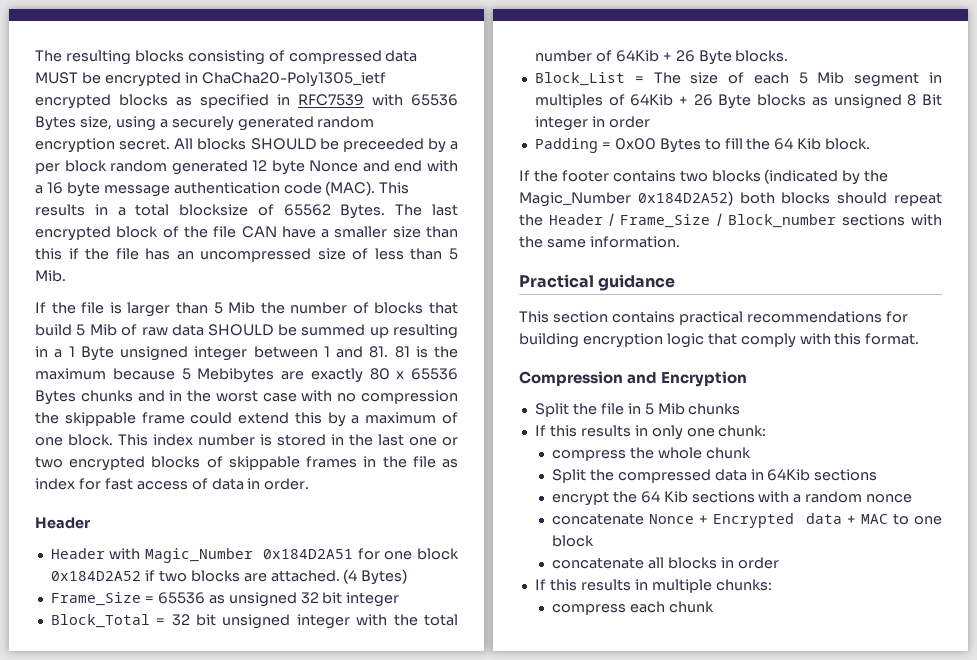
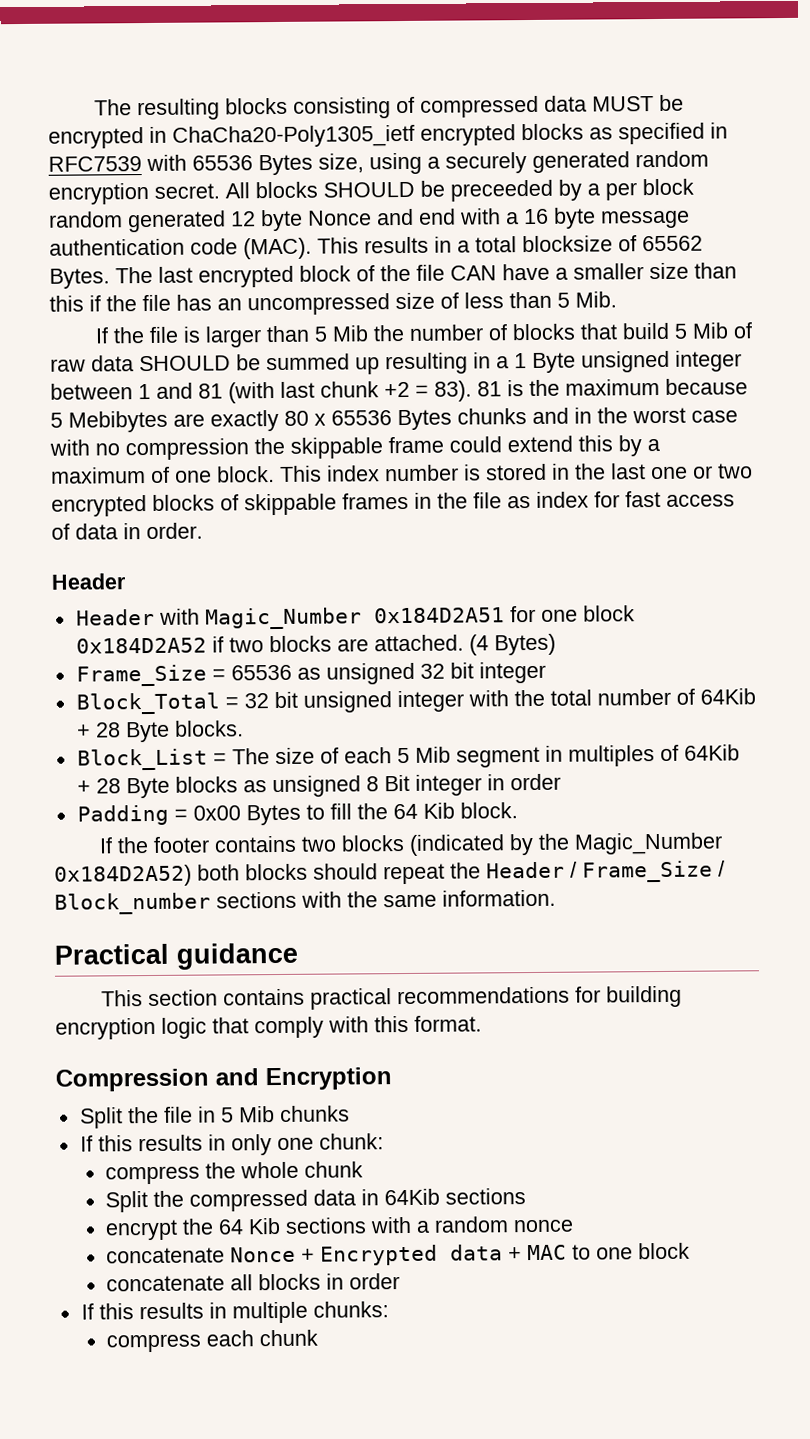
- If the file is larger than 5 Mib the number of blocks that build 5 Mib of raw data SHOULD be summed up resulting in a 1 Byte unsigned integer between 1 and 81. 81 is the maximum because 5 Mebibytes are exactly 80 x 65536 Bytes chunks and in the worst case with no compression the skippable frame could extend this by a maximum of one block.
+ If the file is larger than 5 Mib the number of blocks that build 5 Mib of raw data SHOULD be summed up resulting in a 1 Byte unsigned integer between 1 and 81 (with last chunk +2 = 83). 81 is the maximum because 5 Mebibytes are exactly 80 x 65536 Bytes chunks and in the worst case with no compression the skippable frame could extend this by a maximum of one block.
- Block_Total = 32 bit unsigned integer with the total number of 64Kib + 26 Byte blocks.
+ Block_Total = 32 bit unsigned integer with the total number of 64Kib + 28 Byte blocks.
- Block_List = The size of each 5 Mib segment in multiples of 64Kib + 26 Byte blocks as unsigned 8 Bit integer in order
+ Block_List = The size of each 5 Mib segment in multiples of 64Kib + 28 Byte blocks as unsigned 8 Bit integer in order

